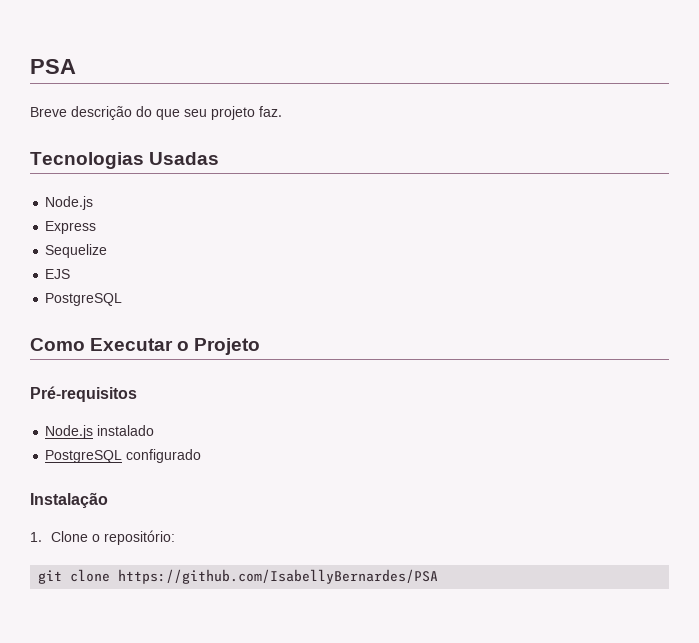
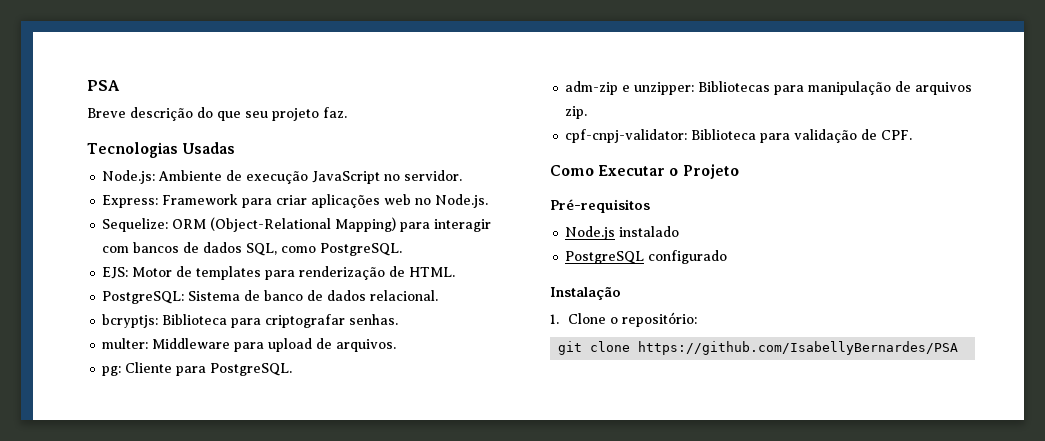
  Tecnologias Usadas
- Node.js
- Express
- Sequelize
- EJS
- PostgreSQL
+ Node.js: Ambiente de execução JavaScript no servidor.
+ Express: Framework para criar aplicações web no Node.js.
+ Sequelize: ORM (Object-Relational Mapping) para interagir com bancos de dados SQL, como PostgreSQL.
+ EJS: Motor de templates para renderização de HTML.
+ PostgreSQL: Sistema de banco de dados relacional.
+ bcryptjs: Biblioteca para criptografar senhas.
+ multer: Middleware para upload de arquivos.
+ pg: Cliente para PostgreSQL.
+ adm-zip e unzipper: Bibliotecas para manipulação de arquivos zip.
+ cpf-cnpj-validator: Biblioteca para validação de CPF.

